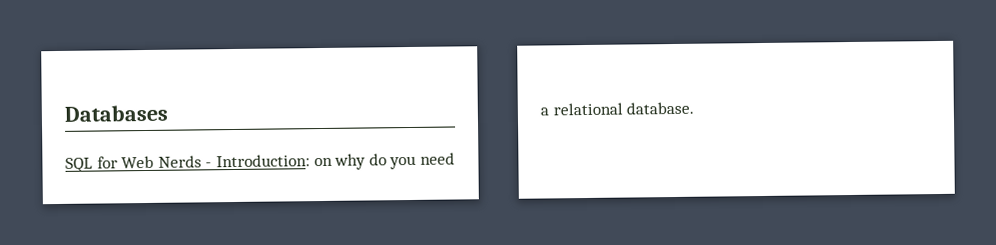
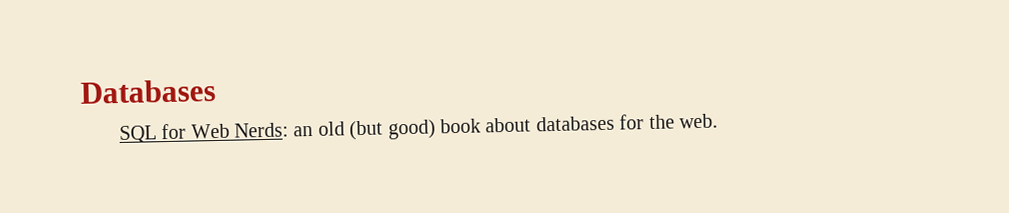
- SQL for Web Nerds - Introduction: on why do you need a relational database.
+ SQL for Web Nerds: an old (but good) book about databases for the web.

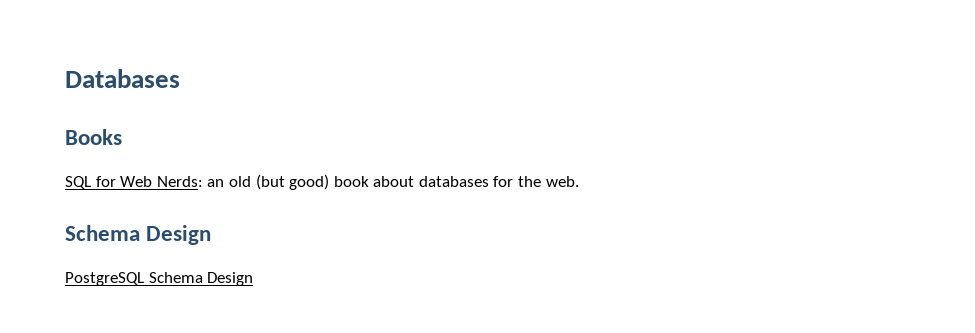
+ Books
  SQL for Web Nerds: an old (but good) book about databases for the web.
+ Schema Design
+ PostgreSQL Schema Design

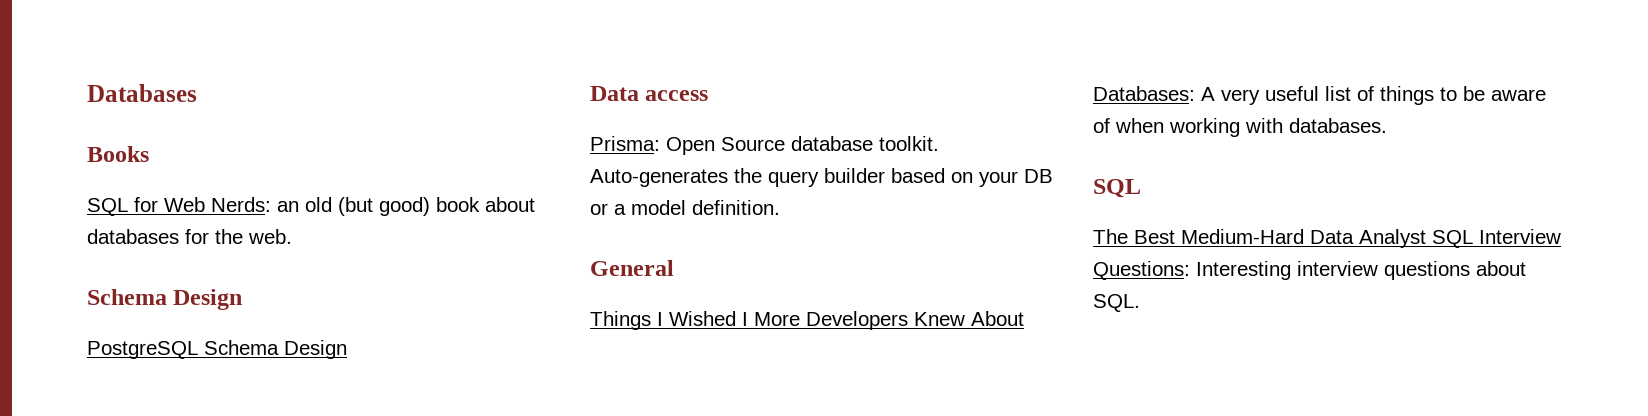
+ Data access
+ Prisma: Open Source database toolkit. Auto-generates the query builder based on your DB or a model definition.
+ General
+ Things I Wished I More Developers Knew About Databases: A very useful list of things to be aware of when working with databases.
+ SQL
+ The Best Medium-Hard Data Analyst SQL Interview Questions: Interesting interview questions about SQL.

